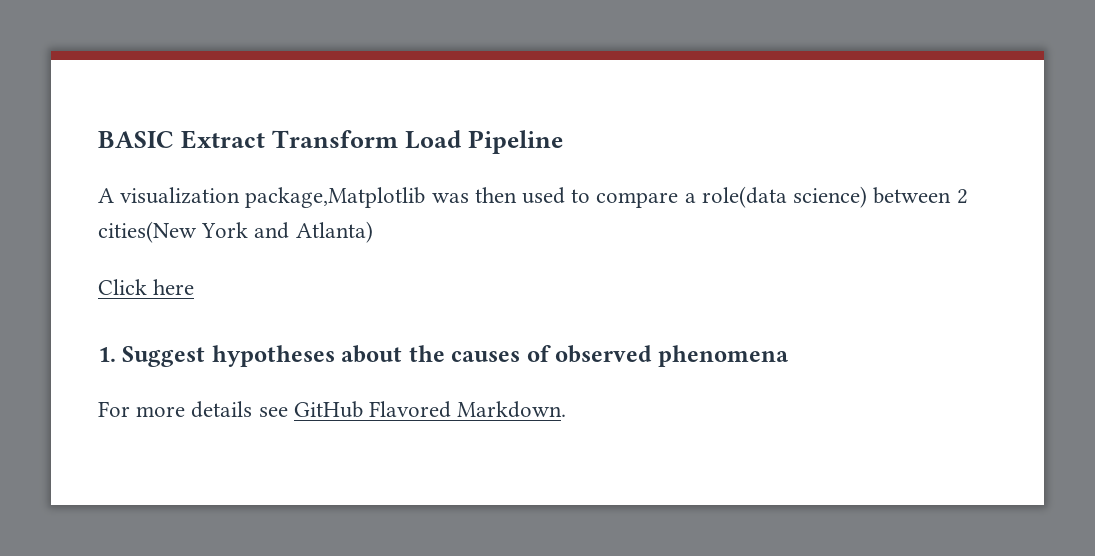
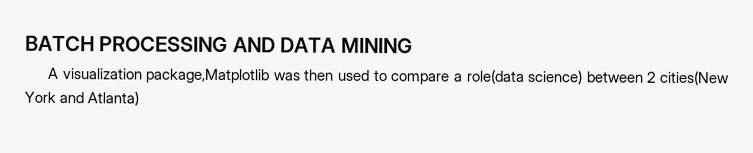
- BASIC Extract Transform Load Pipeline
+ BATCH PROCESSING AND DATA MINING
- Click here
- 1. Suggest hypotheses about the causes of observed phenomena
- For more details see GitHub Flavored Markdown.

